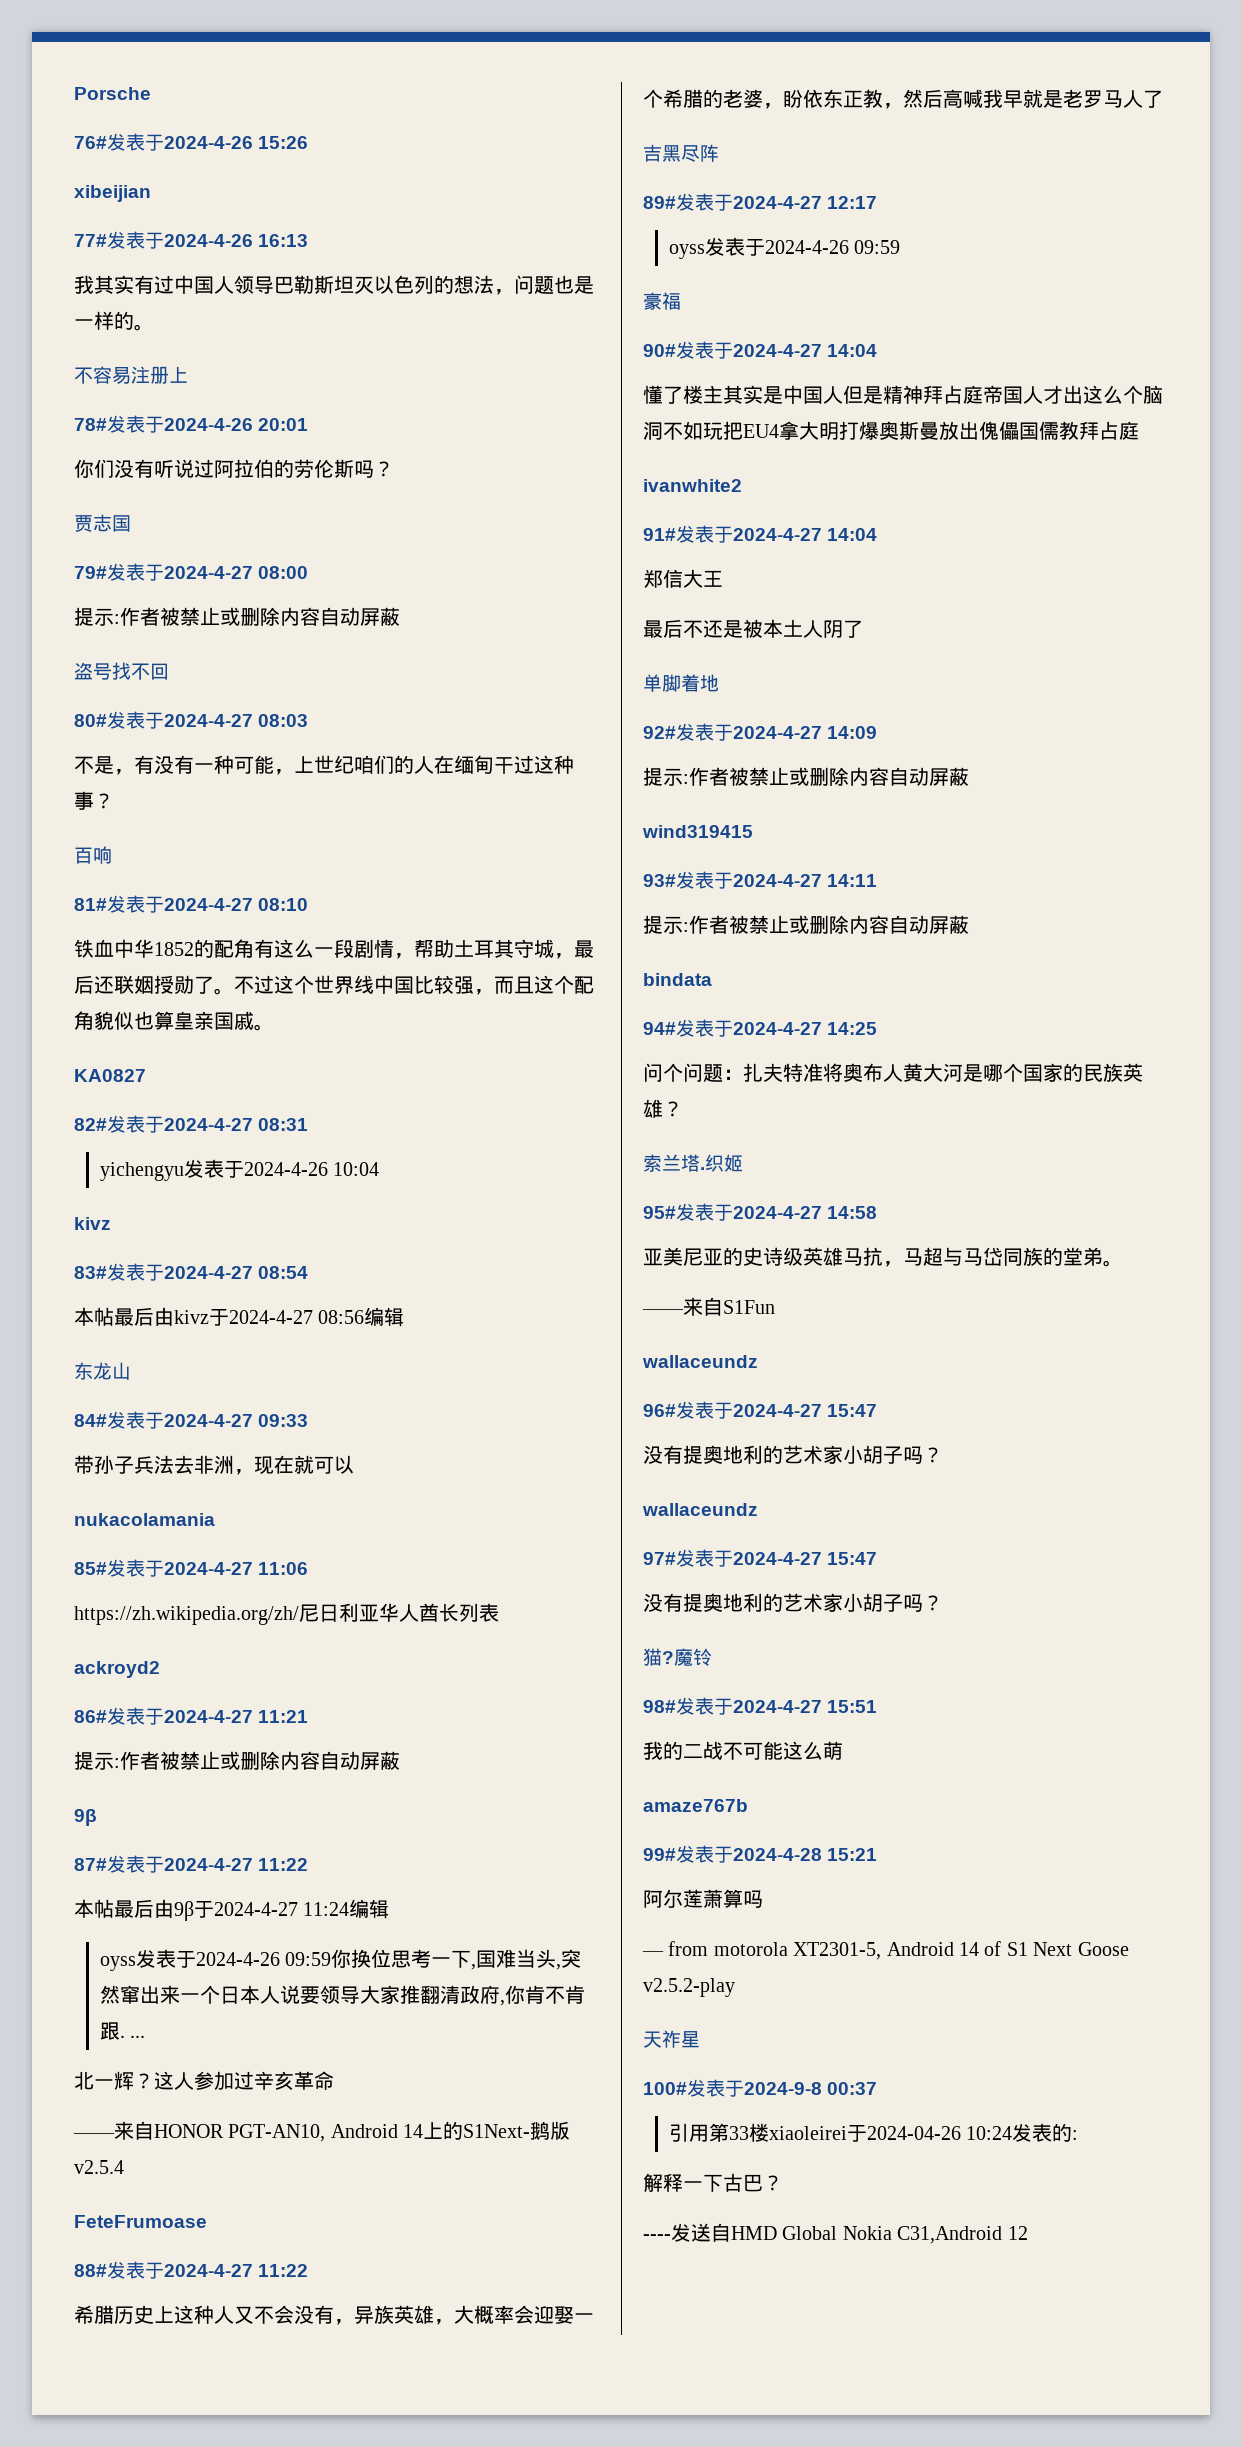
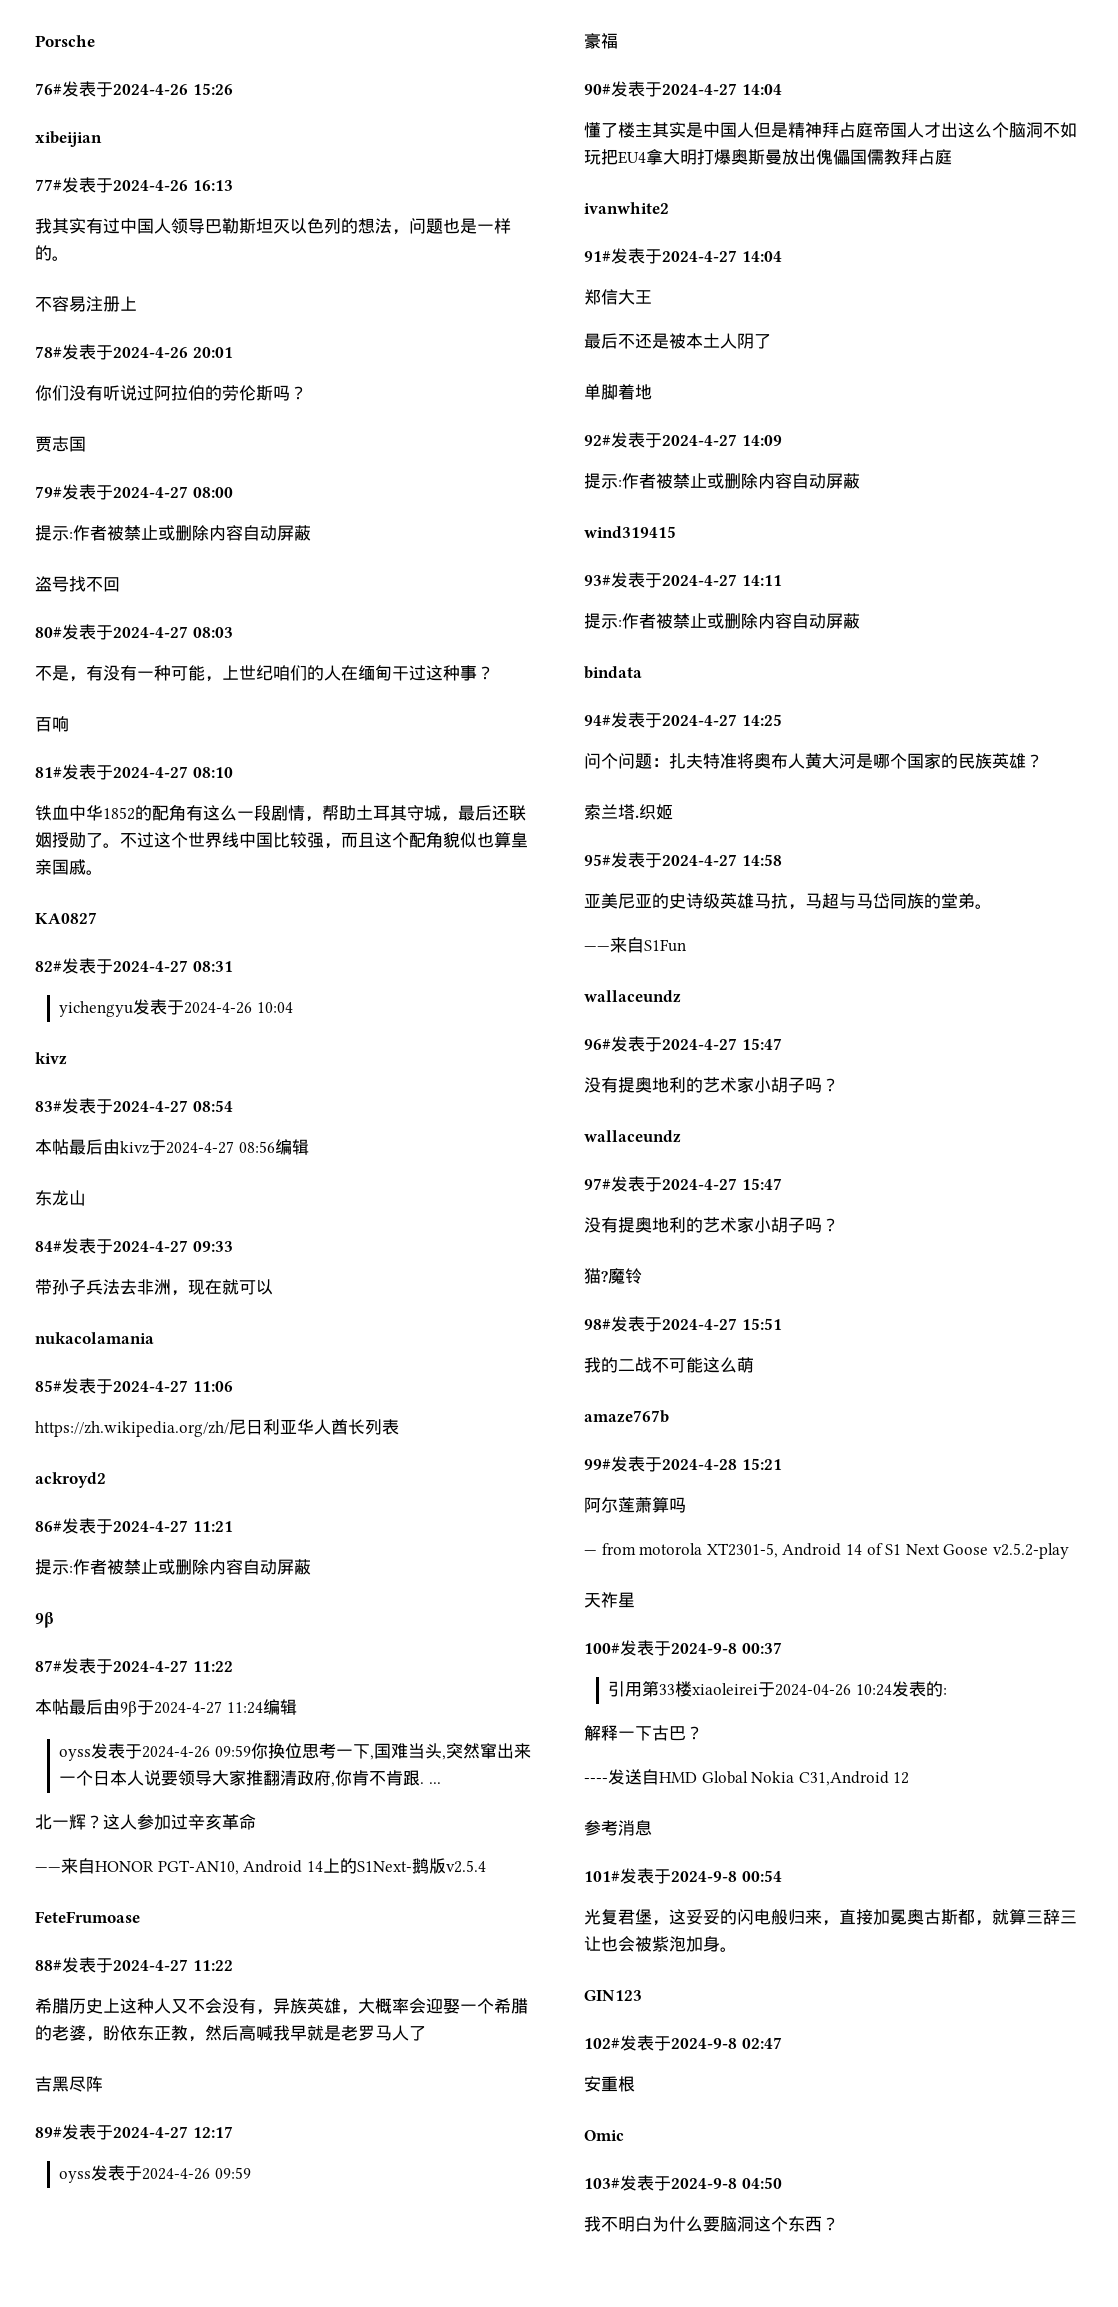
+ 参考消息
+ 101#发表于2024-9-8 00:54
+ 光复君堡，这妥妥的闪电般归来，直接加冕奥古斯都，就算三辞三让也会被紫泡加身。
+ GIN123
+ 102#发表于2024-9-8 02:47
+ 安重根
+ Omic
+ 103#发表于2024-9-8 04:50
+ 我不明白为什么要脑洞这个东西？

